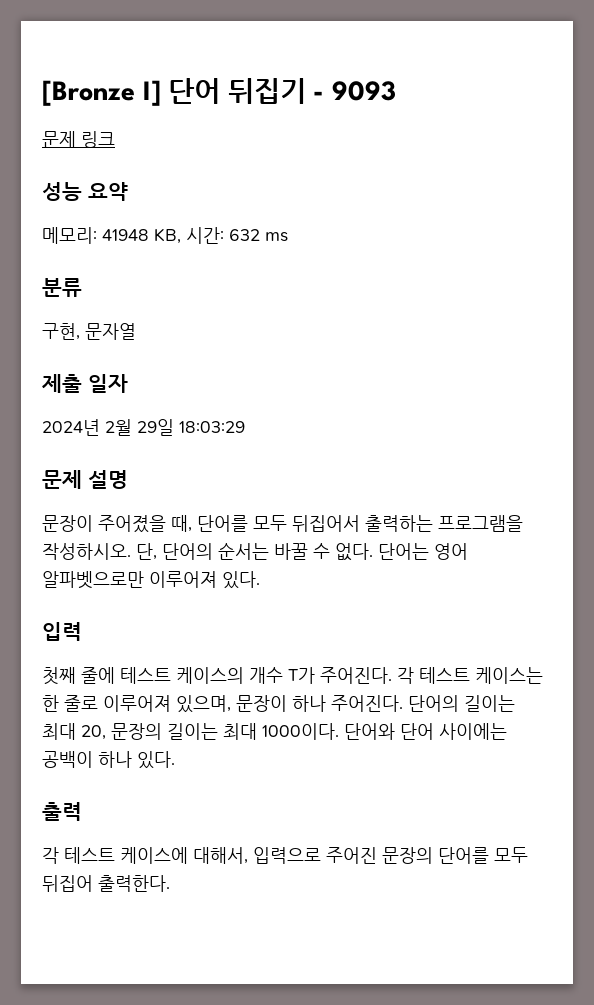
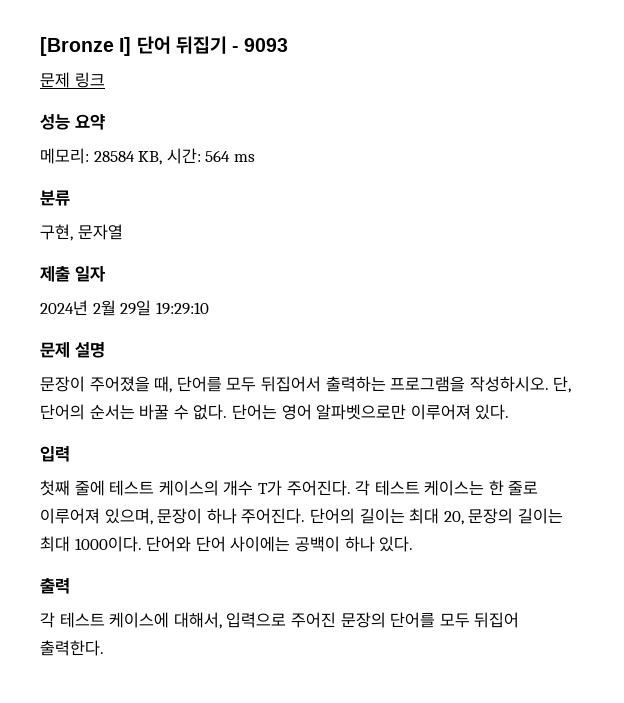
- 메모리: 41948 KB, 시간: 632 ms
+ 메모리: 28584 KB, 시간: 564 ms
- 2024년 2월 29일 18:03:29
+ 2024년 2월 29일 19:29:10

